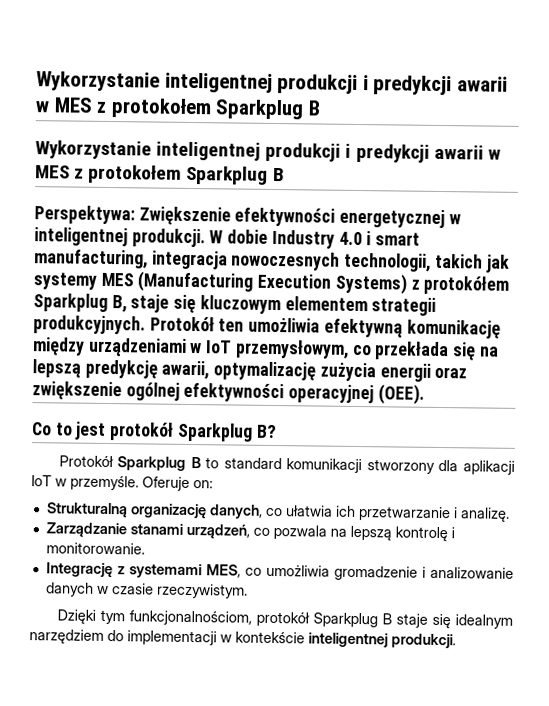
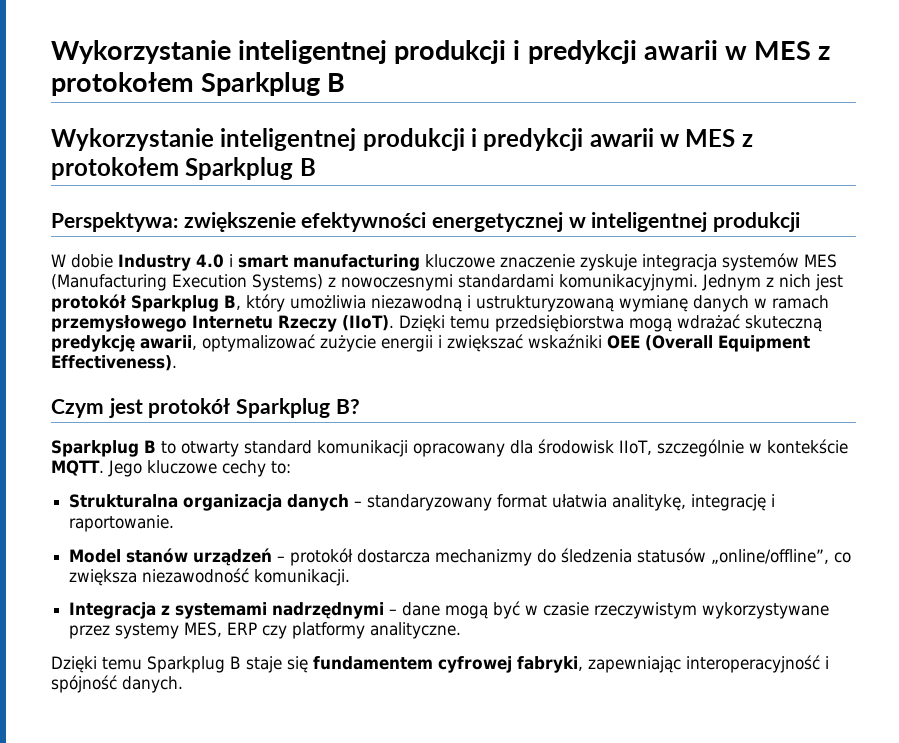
- Perspektywa: Zwiększenie efektywności energetycznej w inteligentnej produkcji. W dobie Industry 4.0 i smart manufacturing, integracja nowoczesnych technologii, takich jak systemy MES (Manufacturing Execution Systems) z protokółem Sparkplug B, staje się kluczowym elementem strategii produkcyjnych. Protokół ten umożliwia efektywną komunikację między urządzeniami w IoT przemysłowym, co przekłada się na lepszą predykcję awarii, optymalizację zużycia energii oraz zwiększenie ogólnej efektywności operacyjnej (OEE).
- Co to jest protokół Sparkplug B?
+ Perspektywa: zwiększenie efektywności energetycznej w inteligentnej produkcji
+ W dobie Industry 4.0 i smart manufacturing kluczowe znaczenie zyskuje integracja systemów MES (Manufacturing Execution Systems) z nowoczesnymi standardami komunikacyjnymi. Jednym z nich jest protokół Sparkplug B, który umożliwia niezawodną i ustrukturyzowaną wymianę danych w ramach przemysłowego Internetu Rzeczy (IIoT). Dzięki temu przedsiębiorstwa mogą wdrażać skuteczną predykcję awarii, optymalizować zużycie energii i zwiększać wskaźniki OEE (Overall Equipment Effectiveness).
+ Czym jest protokół Sparkplug B?
- Protokół Sparkplug B to standard komunikacji stworzony dla aplikacji IoT w przemyśle. Oferuje on:
- Strukturalną organizację danych, co ułatwia ich przetwarzanie i analizę.
- Zarządzanie stanami urządzeń, co pozwala na lepszą kontrolę i monitorowanie.
- Integrację z systemami MES, co umożliwia gromadzenie i analizowanie danych w czasie rzeczywistym.
- Dzięki tym funkcjonalnościom, protokół Sparkplug B staje się idealnym narzędziem do implementacji w kontekście inteligentnej produkcji.
+ Sparkplug B to otwarty standard komunikacji opracowany dla środowisk IIoT, szczególnie w kontekście MQTT. Jego kluczowe cechy to:
+ Strukturalna organizacja danych – standaryzowany format ułatwia analitykę, integrację i raportowanie.
+ Model stanów urządzeń – protokół dostarcza mechanizmy do śledzenia statusów „online/offline”, co zwiększa niezawodność komunikacji.
+ Integracja z systemami nadrzędnymi – dane mogą być w czasie rzeczywistym wykorzystywane przez systemy MES, ERP czy platformy analityczne.
+ Dzięki temu Sparkplug B staje się fundamentem cyfrowej fabryki, zapewniając interoperacyjność i spójność danych.

